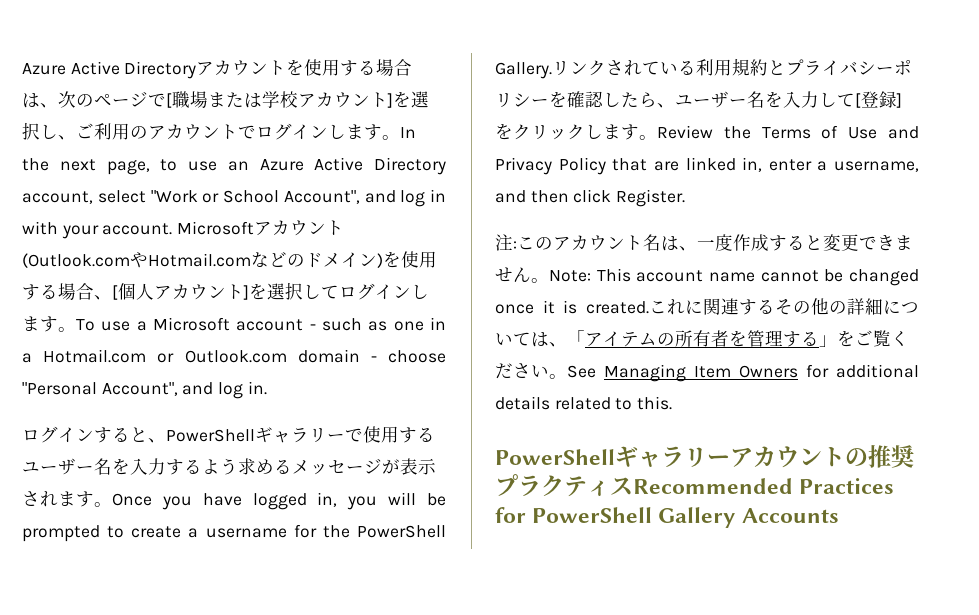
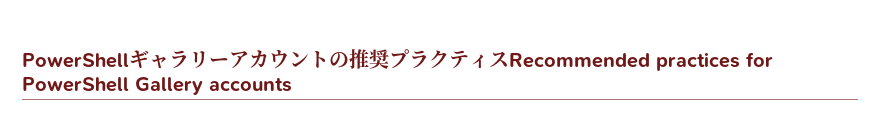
- Azure Active Directoryアカウントを使用する場合は、次のページで[職場または学校アカウント]を選択し、ご利用のアカウントでログインします。In the next page, to use an Azure Active Directory account, select "Work or School Account", and log in with your account. Microsoftアカウント(Outlook.comやHotmail.comなどのドメイン)を使用する場合、[個人アカウント]を選択してログインします。To use a Microsoft account - such as one in a Hotmail.com or Outlook.com domain - choose "Personal Account", and log in.
- ログインすると、PowerShellギャラリーで使用するユーザー名を入力するよう求めるメッセージが表示されます。Once you have logged in, you will be prompted to create a username for the PowerShell Gallery.リンクされている利用規約とプライバシーポリシーを確認したら、ユーザー名を入力して[登録]をクリックします。Review the Terms of Use and Privacy Policy that are linked in, enter a username, and then click Register.
- 注:このアカウント名は、一度作成すると変更できません。Note: This account name cannot be changed once it is created.これに関連するその他の詳細については、「アイテムの所有者を管理する」をご覧ください。See Managing Item Owners for additional details related to this.
- PowerShellギャラリーアカウントの推奨プラクティスRecommended Practices for PowerShell Gallery Accounts
+ PowerShellギャラリーアカウントの推奨プラクティスRecommended practices for PowerShell Gallery accounts

